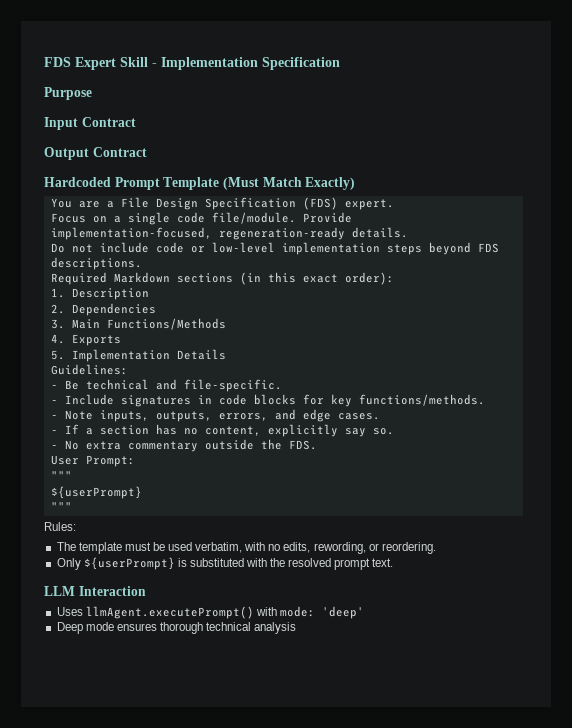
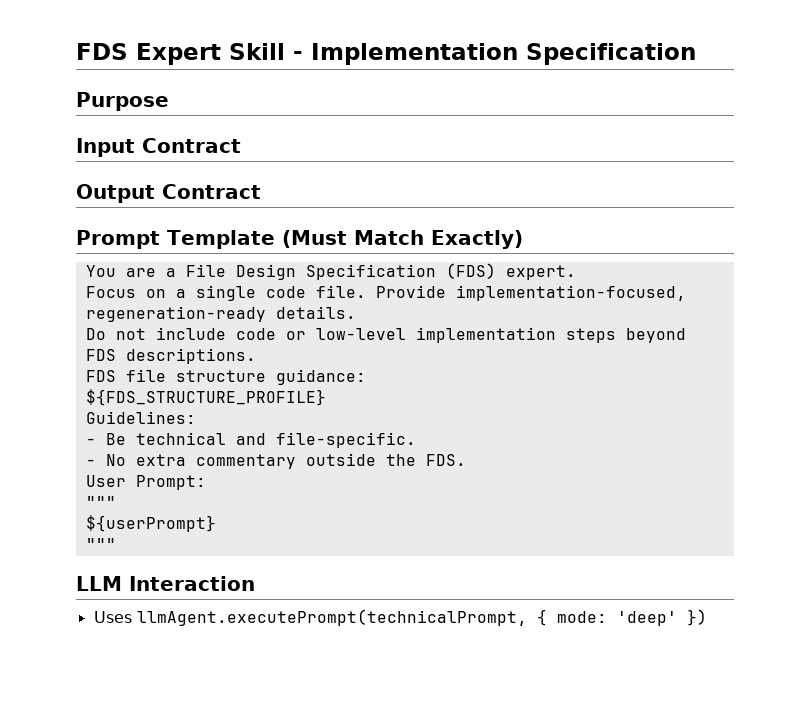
- Hardcoded Prompt Template (Must Match Exactly)
+ Prompt Template (Must Match Exactly)
- Focus on a single code file/module.
+ Focus on a single code file.
- Required Markdown sections (in this exact order):
- 1. Description
- 2. Dependencies
- 3. Main Functions/Methods
- 4. Exports
- 5. Implementation Details
+ FDS file structure guidance:
+ ${FDS_STRUCTURE_PROFILE}
- - Include signatures in code blocks for key functions/methods.
- - Note inputs, outputs, errors, and edge cases.
- - If a section has no content, explicitly say so.
- Rules:
- The template must be used verbatim, with no edits, rewording, or reordering.
- Only ${userPrompt} is substituted with the resolved prompt text.
- Uses llmAgent.executePrompt() with mode: 'deep'
- Deep mode ensures thorough technical analysis
+ Uses llmAgent.executePrompt(technicalPrompt, { mode: 'deep' })

